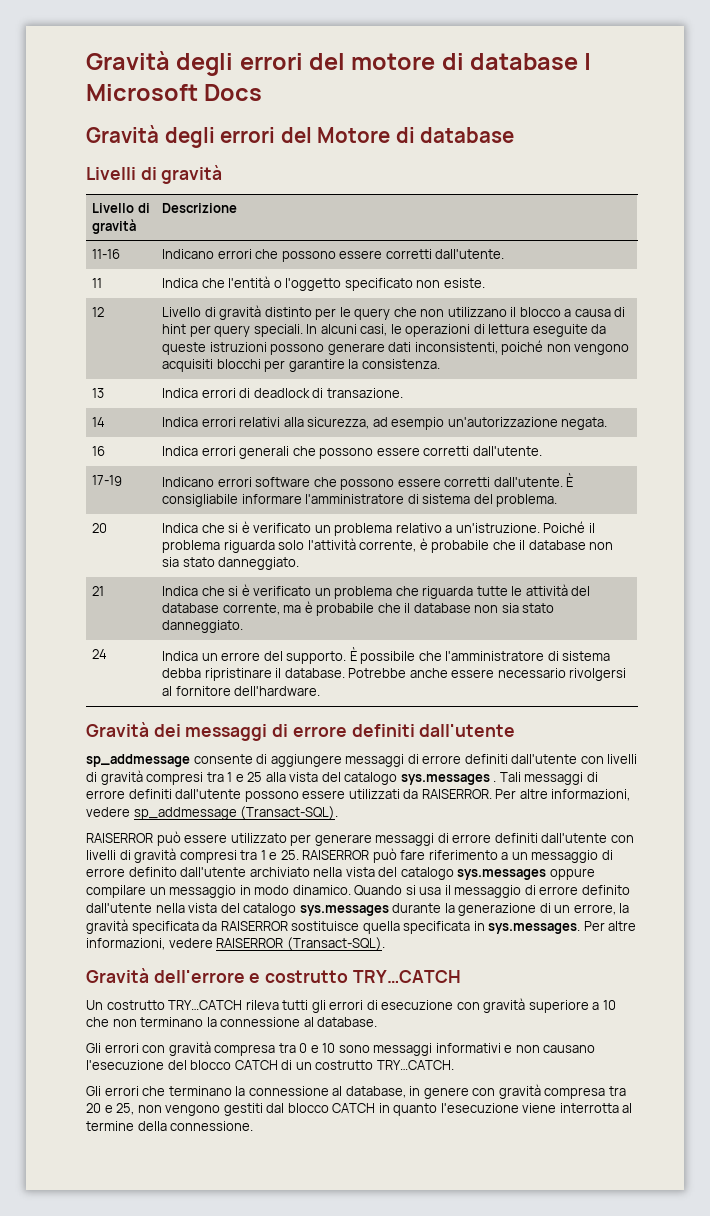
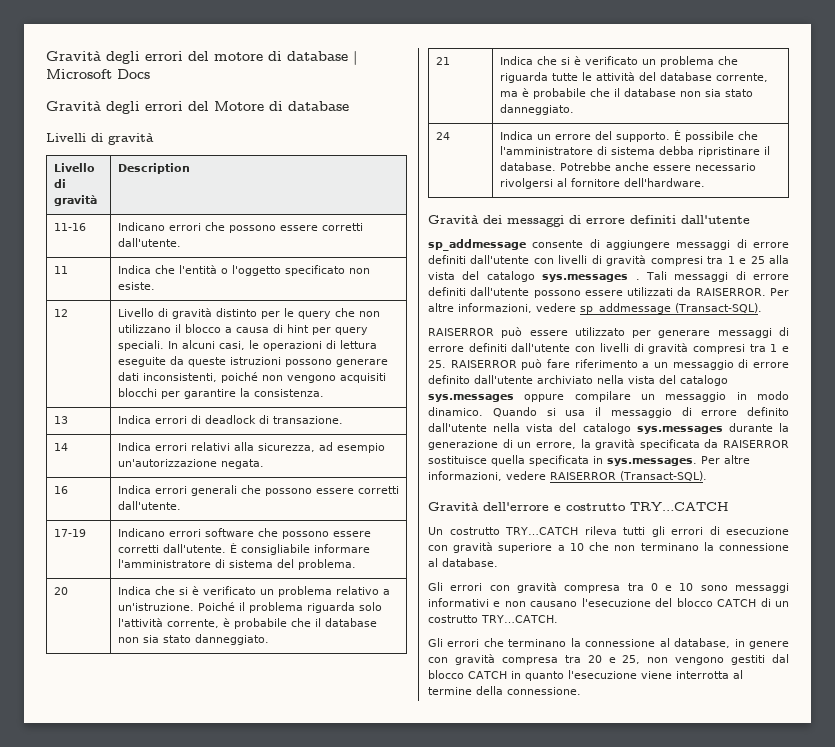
- Livello di gravità | Descrizione
+ Livello di gravità | Description

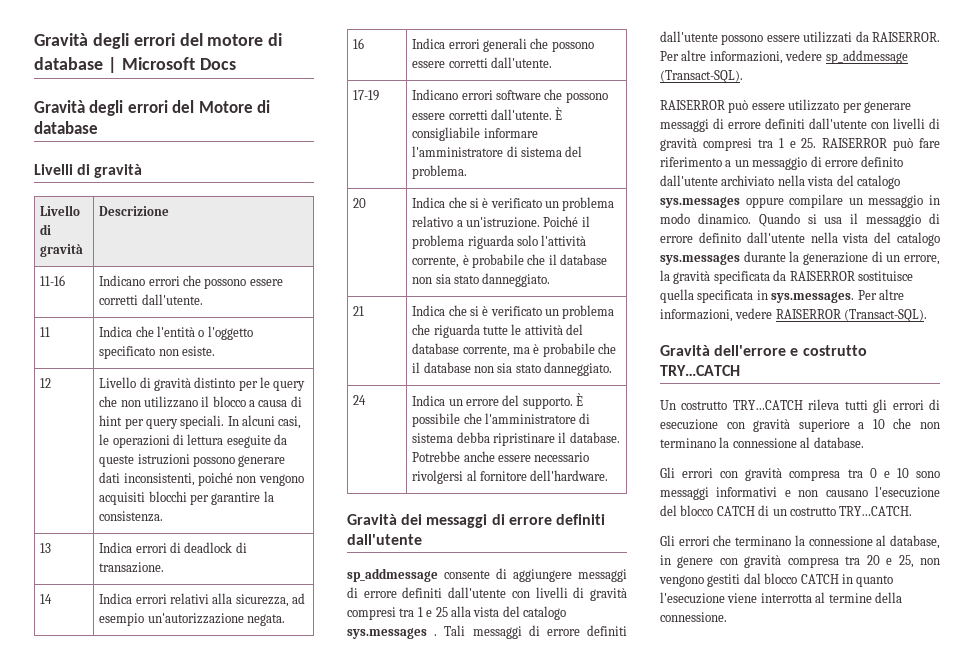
- Livello di gravità | Description
+ Livello di gravità | Descrizione

